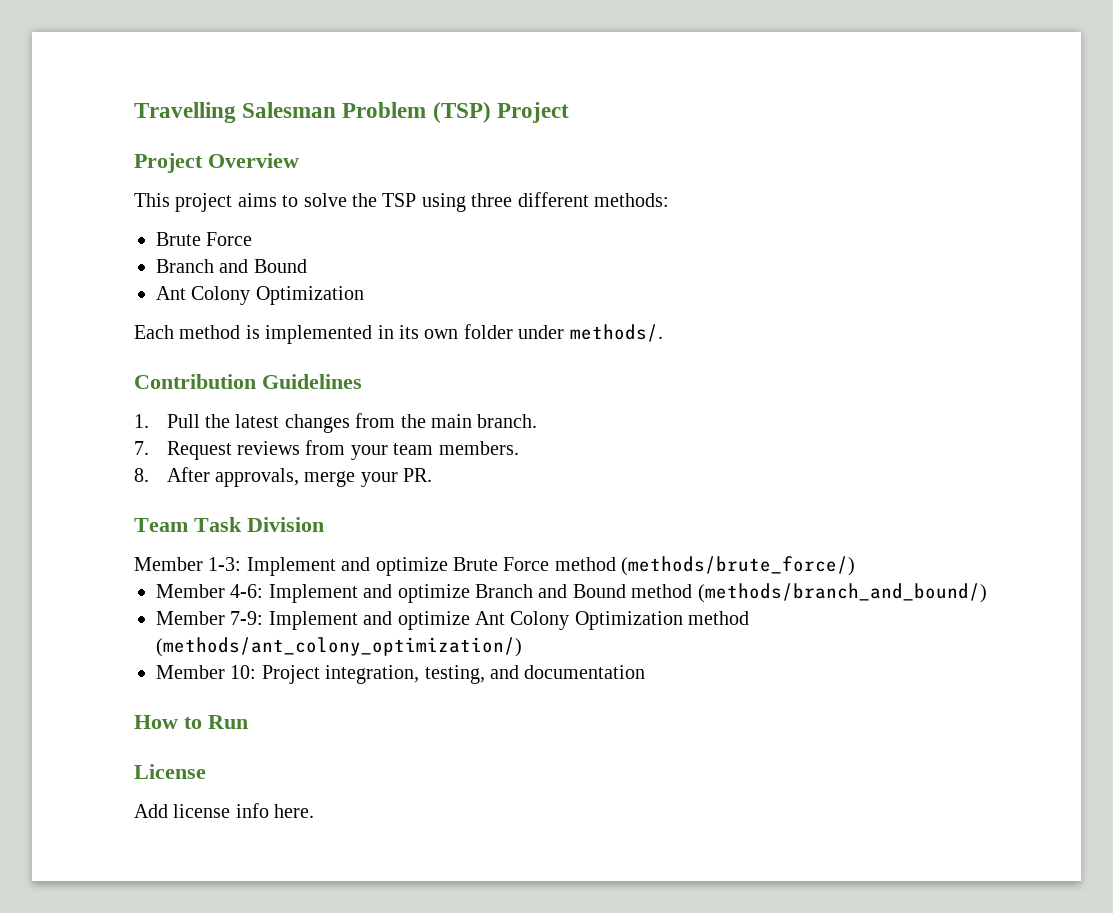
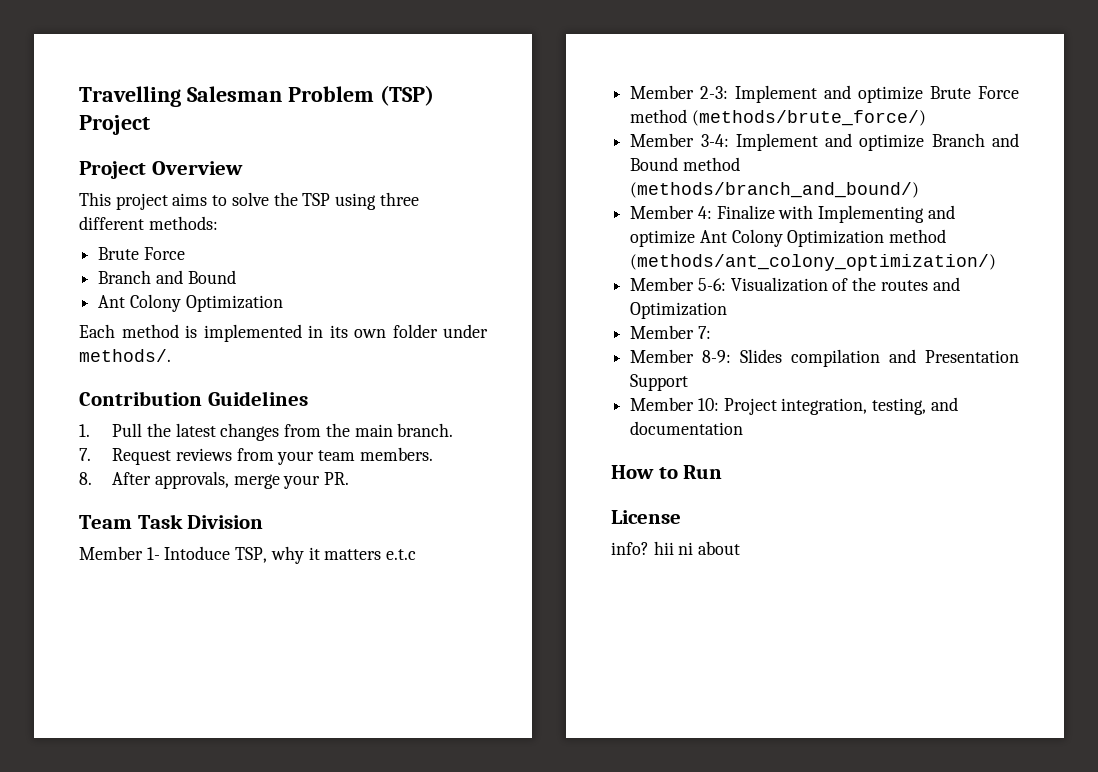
- Member 1-3: Implement and optimize Brute Force method (methods/brute_force/)
+ Member 1- Intoduce TSP, why it matters e.t.c
+ Member 2-3: Implement and optimize Brute Force method (methods/brute_force/)
- Member 4-6: Implement and optimize Branch and Bound method (methods/branch_and_bound/)
+ Member 3-4: Implement and optimize Branch and Bound method (methods/branch_and_bound/)
- Member 7-9: Implement and optimize Ant Colony Optimization method (methods/ant_colony_optimization/)
+ Member 4: Finalize with Implementing and optimize Ant Colony Optimization method (methods/ant_colony_optimization/)
+ Member 5-6: Visualization of the routes and Optimization
+ Member 7:
+ Member 8-9: Slides compilation and Presentation Support
- Add license info here.
+ info? hii ni about

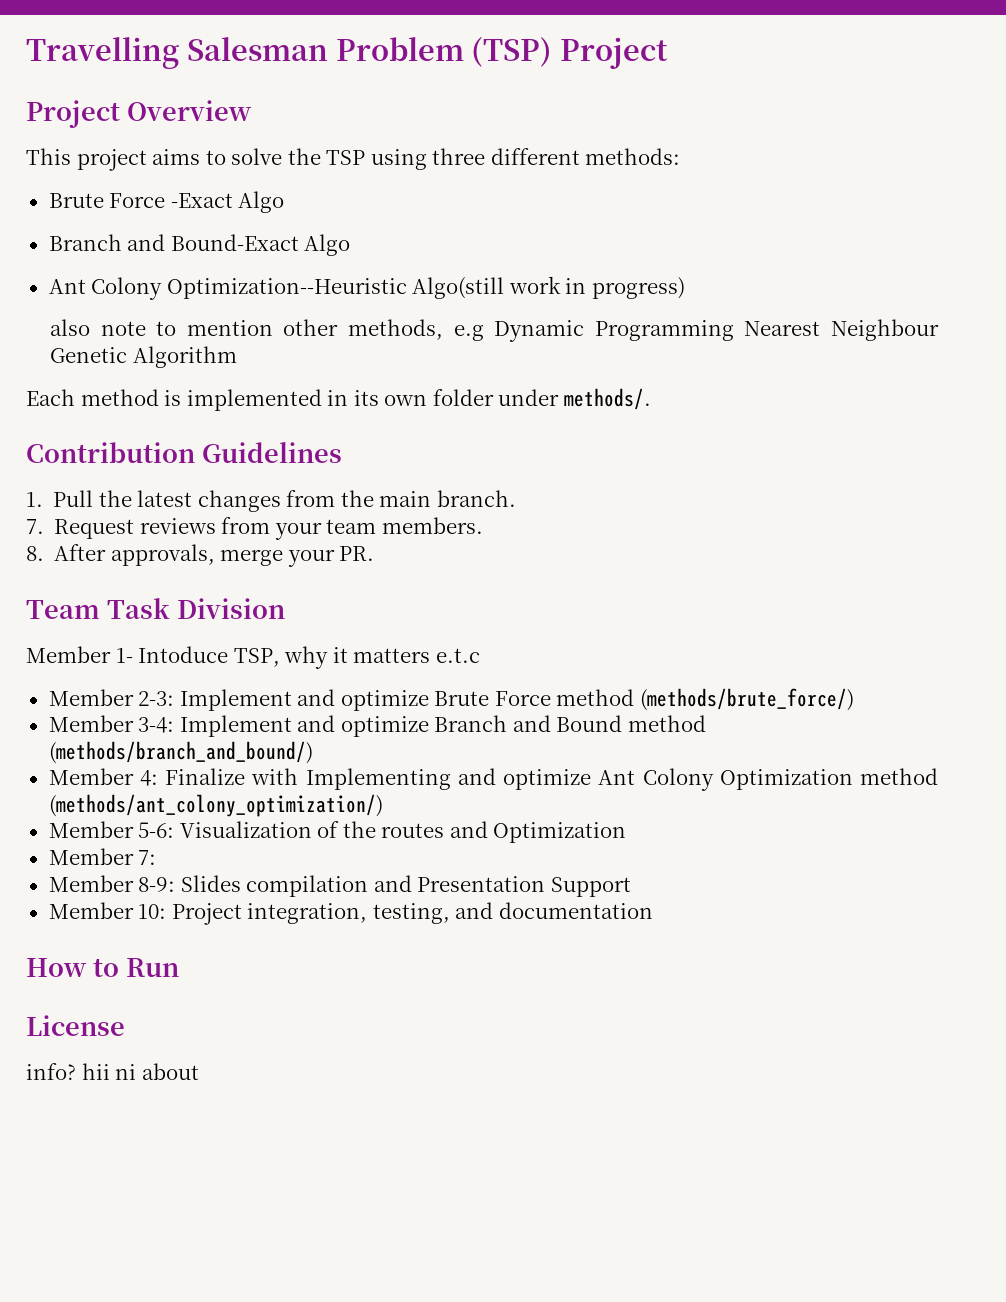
  This project aims to solve the TSP using three different methods:
- Brute Force
- Branch and Bound
- Ant Colony Optimization
+ Brute Force -Exact Algo
+ Branch and Bound-Exact Algo
+ Ant Colony Optimization--Heuristic Algo(still work in progress)
+ also note to mention other methods, e.g Dynamic Programming Nearest Neighbour Genetic Algorithm

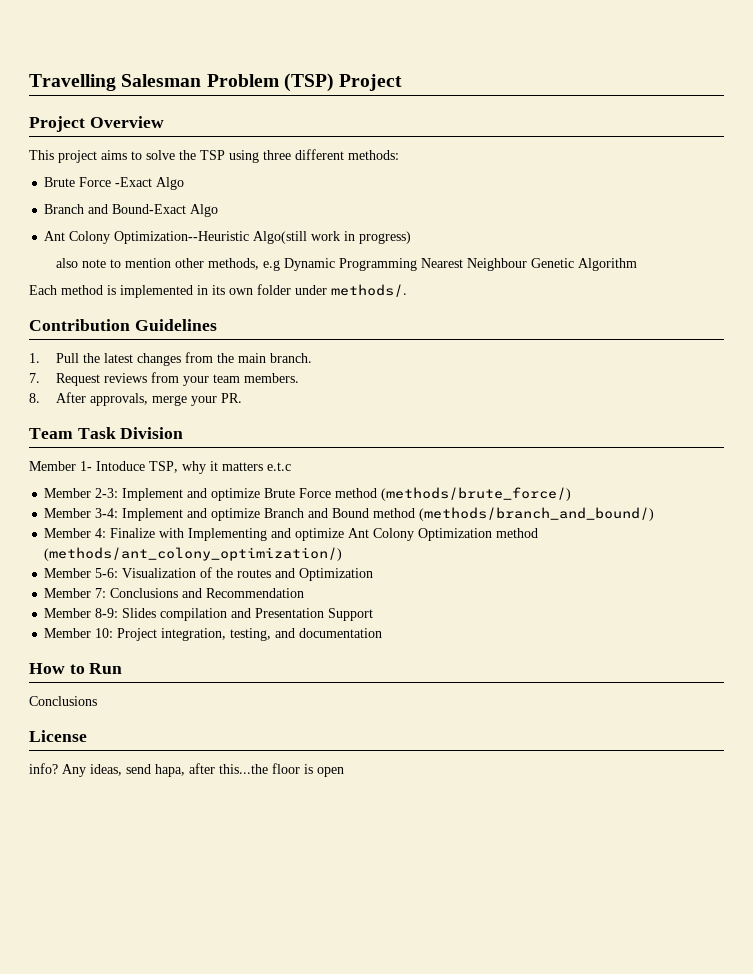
- Member 7:
+ Member 7: Conclusions and Recommendation
  How to Run
+ Conclusions
- info? hii ni about
+ info? Any ideas, send hapa, after this...the floor is open

